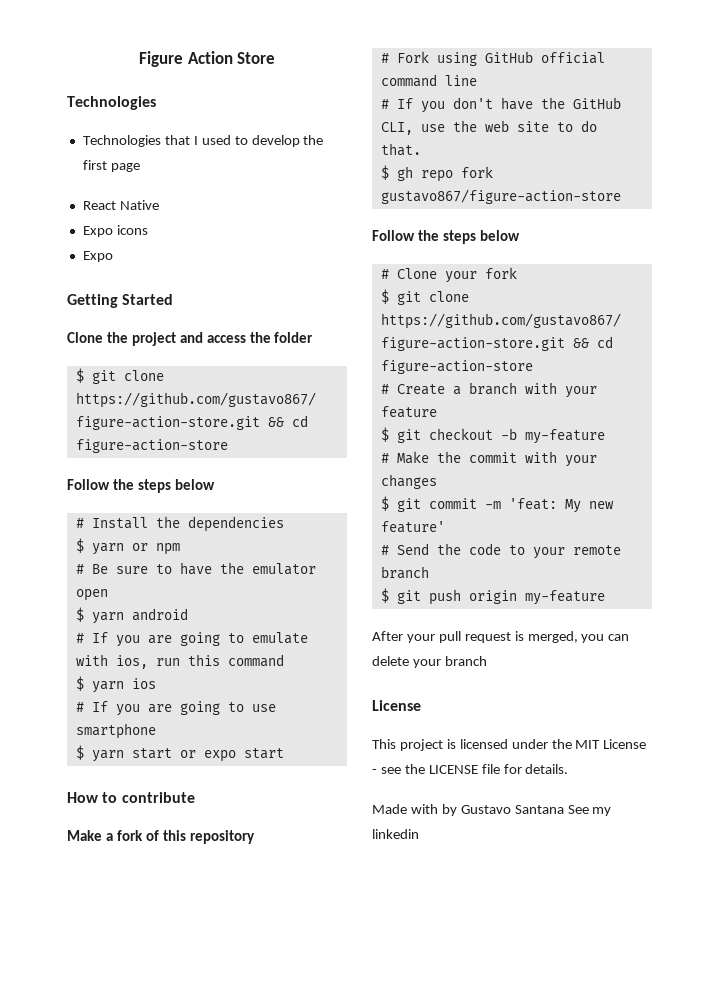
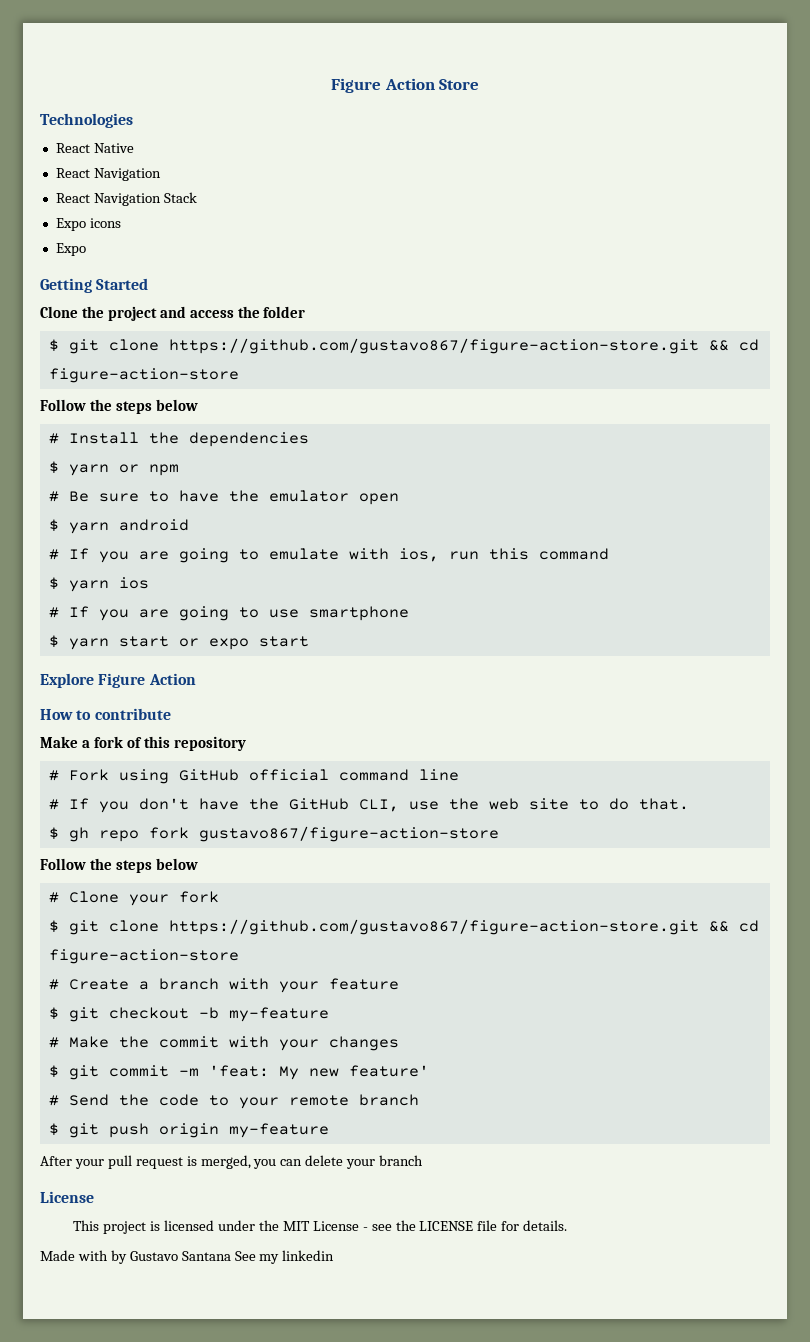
- Technologies that I used to develop the first page
  React Native
+ React Navigation
+ React Navigation Stack
+ Explore Figure Action

